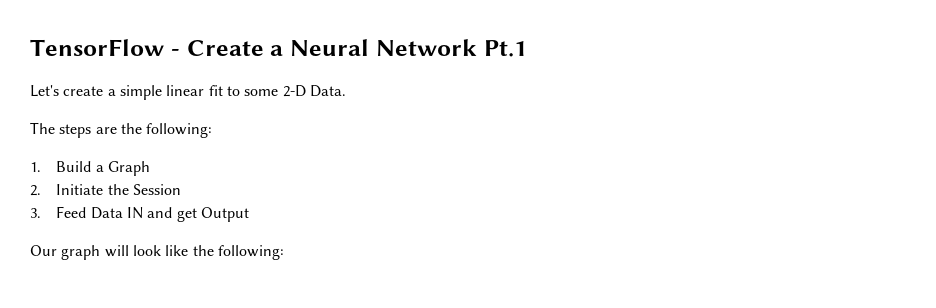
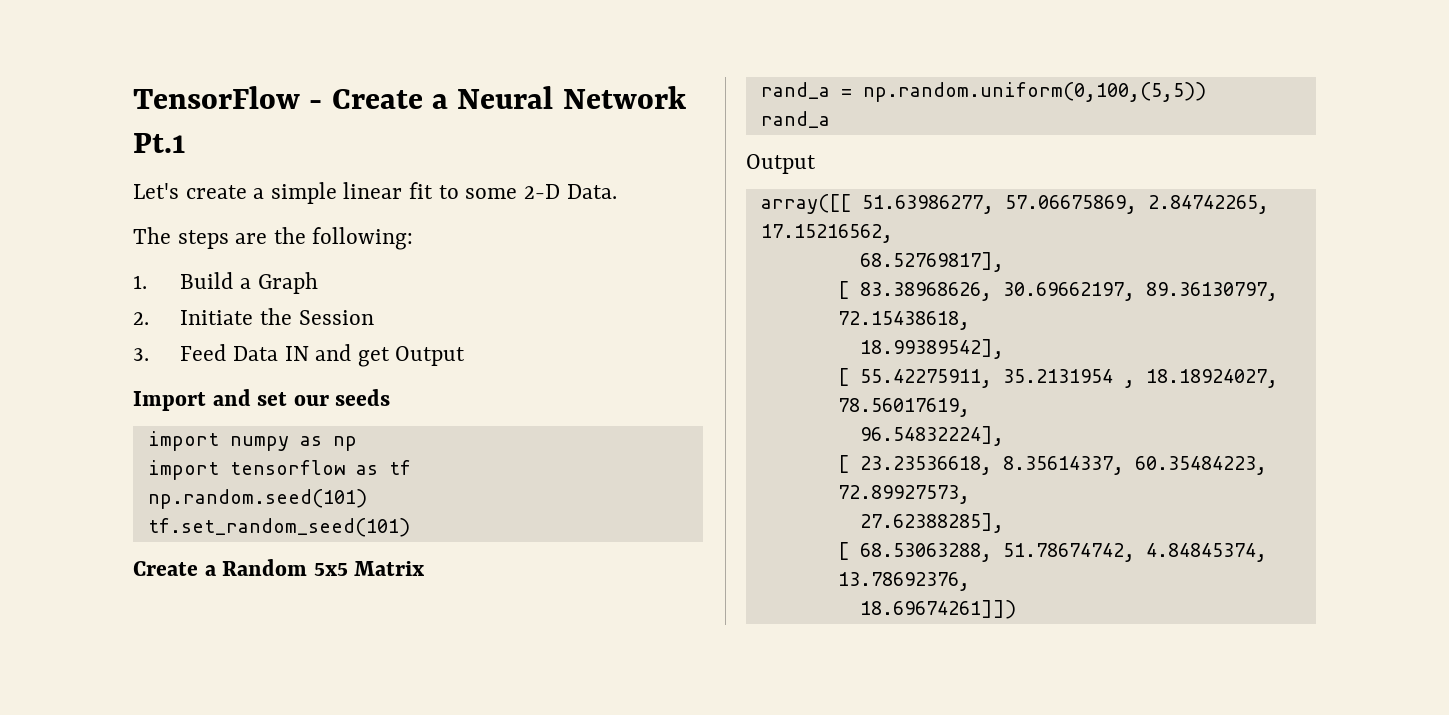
- Our graph will look like the following:
+ Import and set our seeds
+ import numpy as np
+ import tensorflow as tf
+ np.random.seed(101)
+ tf.set_random_seed(101)
+ Create a Random 5x5 Matrix
+ rand_a = np.random.uniform(0,100,(5,5))
+ rand_a
+ Output
+ array([[ 51.63986277, 57.06675869, 2.84742265, 17.15216562,
+ 68.52769817],
+ [ 83.38968626, 30.69662197, 89.36130797, 72.15438618,
+ 18.99389542],
+ [ 55.42275911, 35.2131954 , 18.18924027, 78.56017619,
+ 96.54832224],
+ [ 23.23536618, 8.35614337, 60.35484223, 72.89927573,
+ 27.62388285],
+ [ 68.53063288, 51.78674742, 4.84845374, 13.78692376,
+ 18.69674261]])

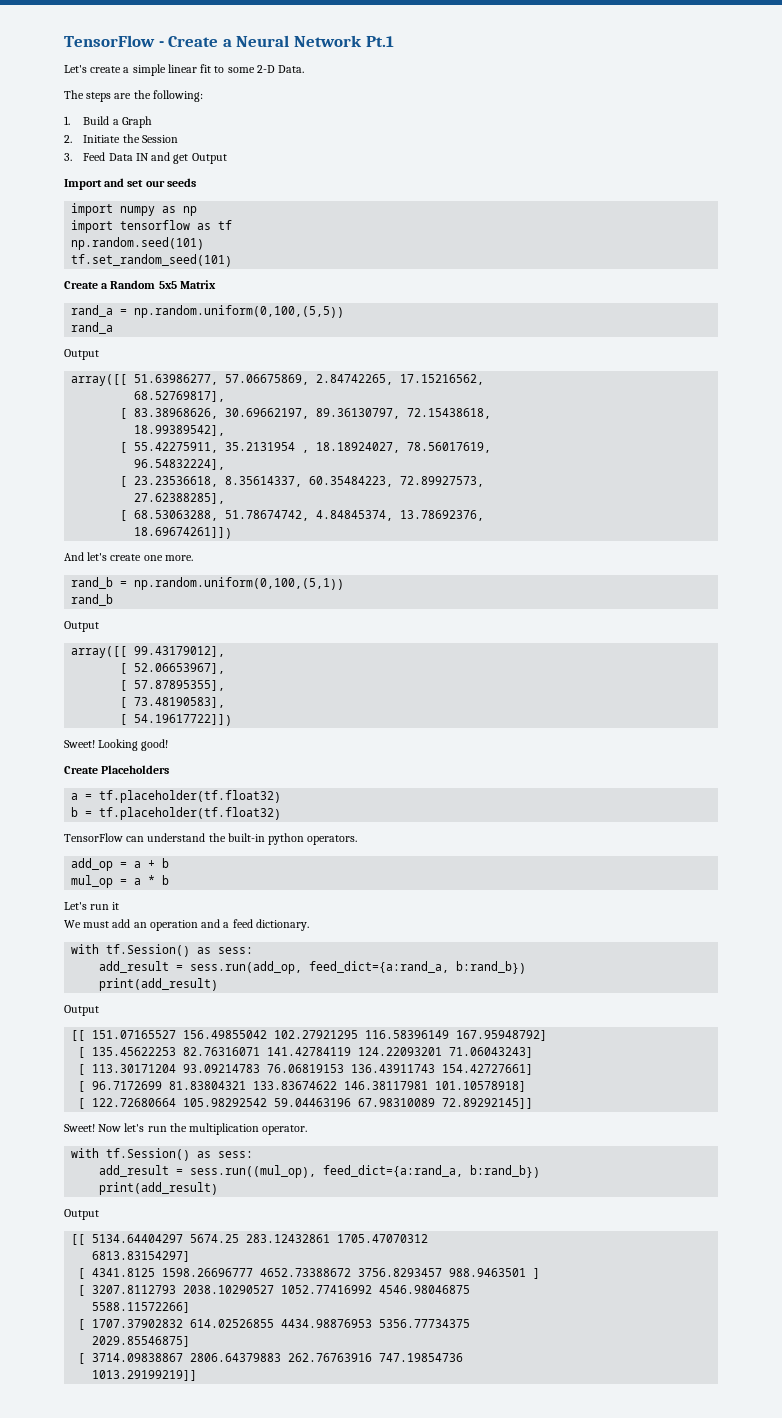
+ And let's create one more.
+ rand_b = np.random.uniform(0,100,(5,1))
+ rand_b
+ Output
+ array([[ 99.43179012],
+ [ 52.06653967],
+ [ 57.87895355],
+ [ 73.48190583],
+ [ 54.19617722]])
+ Sweet! Looking good!
+ Create Placeholders
+ a = tf.placeholder(tf.float32)
+ b = tf.placeholder(tf.float32)
+ TensorFlow can understand the built-in python operators.
+ add_op = a + b
+ mul_op = a * b
+ Let's run it
+ We must add an operation and a feed dictionary.
+ with tf.Session() as sess:
+ add_result = sess.run(add_op, feed_dict={a:rand_a, b:rand_b})
+ print(add_result)
+ Output
+ [[ 151.07165527 156.49855042 102.27921295 116.58396149 167.95948792]
+ [ 135.45622253 82.76316071 141.42784119 124.22093201 71.06043243]
+ [ 113.30171204 93.09214783 76.06819153 136.43911743 154.42727661]
+ [ 96.7172699 81.83804321 133.83674622 146.38117981 101.10578918]
+ [ 122.72680664 105.98292542 59.04463196 67.98310089 72.89292145]]
+ Sweet! Now let's run the multiplication operator.
+ with tf.Session() as sess:
+ add_result = sess.run((mul_op), feed_dict={a:rand_a, b:rand_b})
+ print(add_result)
+ Output
+ [[ 5134.64404297 5674.25 283.12432861 1705.47070312
+ 6813.83154297]
+ [ 4341.8125 1598.26696777 4652.73388672 3756.8293457 988.9463501 ]
+ [ 3207.8112793 2038.10290527 1052.77416992 4546.98046875
+ 5588.11572266]
+ [ 1707.37902832 614.02526855 4434.98876953 5356.77734375
+ 2029.85546875]
+ [ 3714.09838867 2806.64379883 262.76763916 747.19854736
+ 1013.29199219]]

